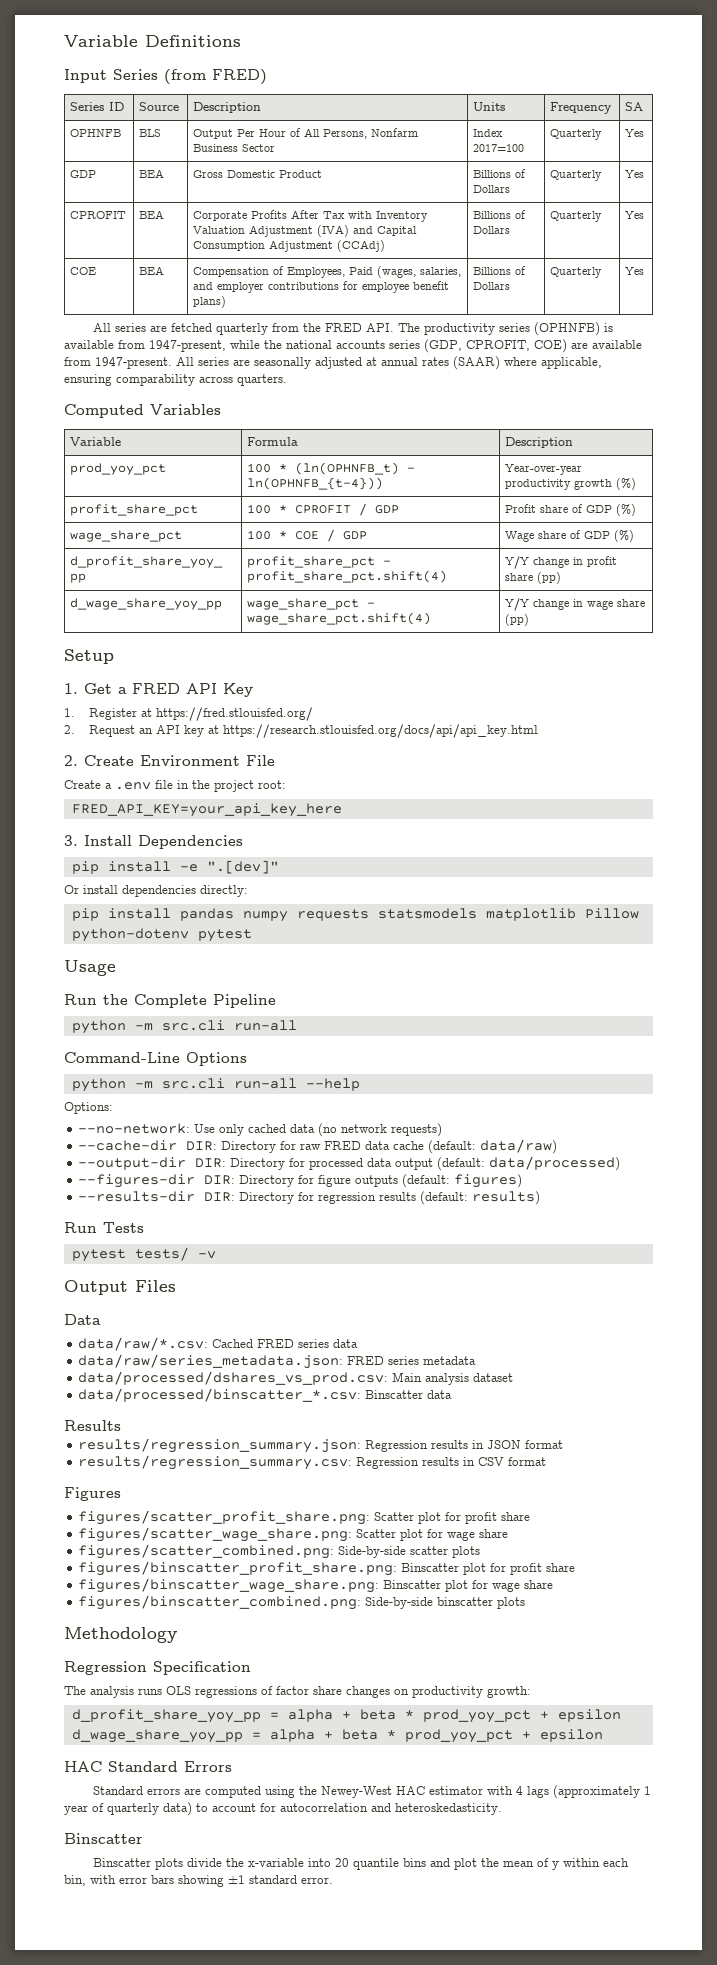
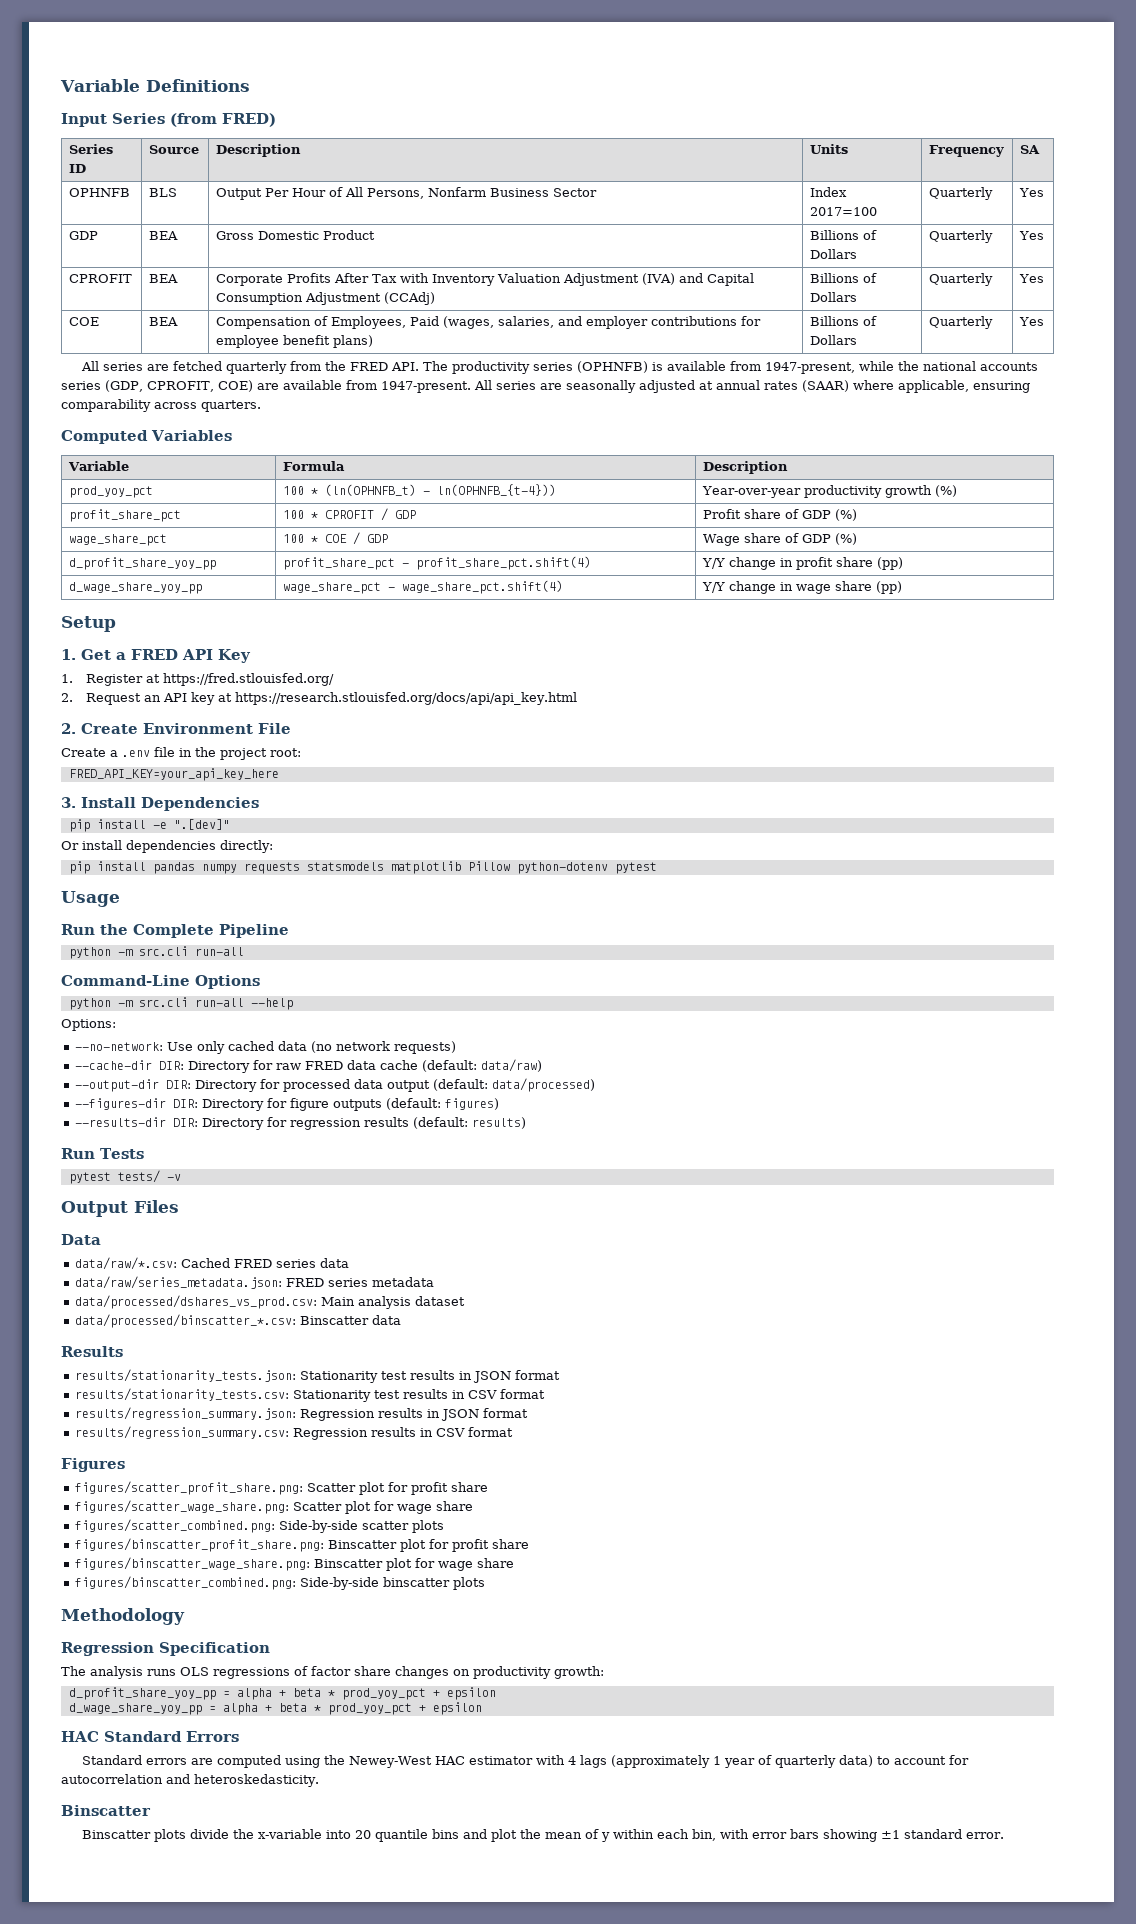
+ results/stationarity_tests.json: Stationarity test results in JSON format
+ results/stationarity_tests.csv: Stationarity test results in CSV format

